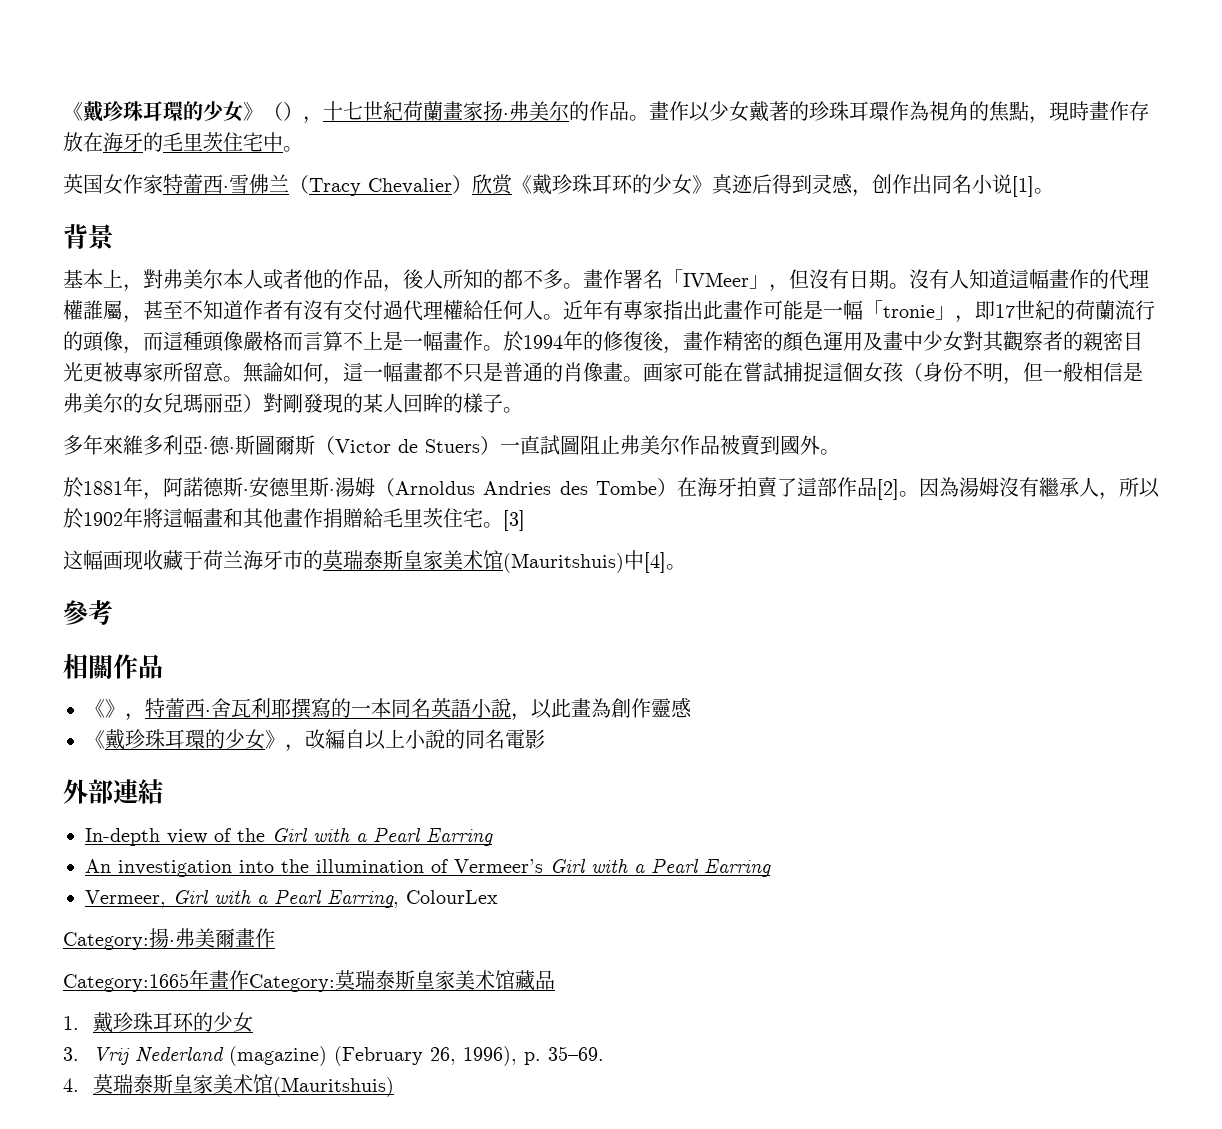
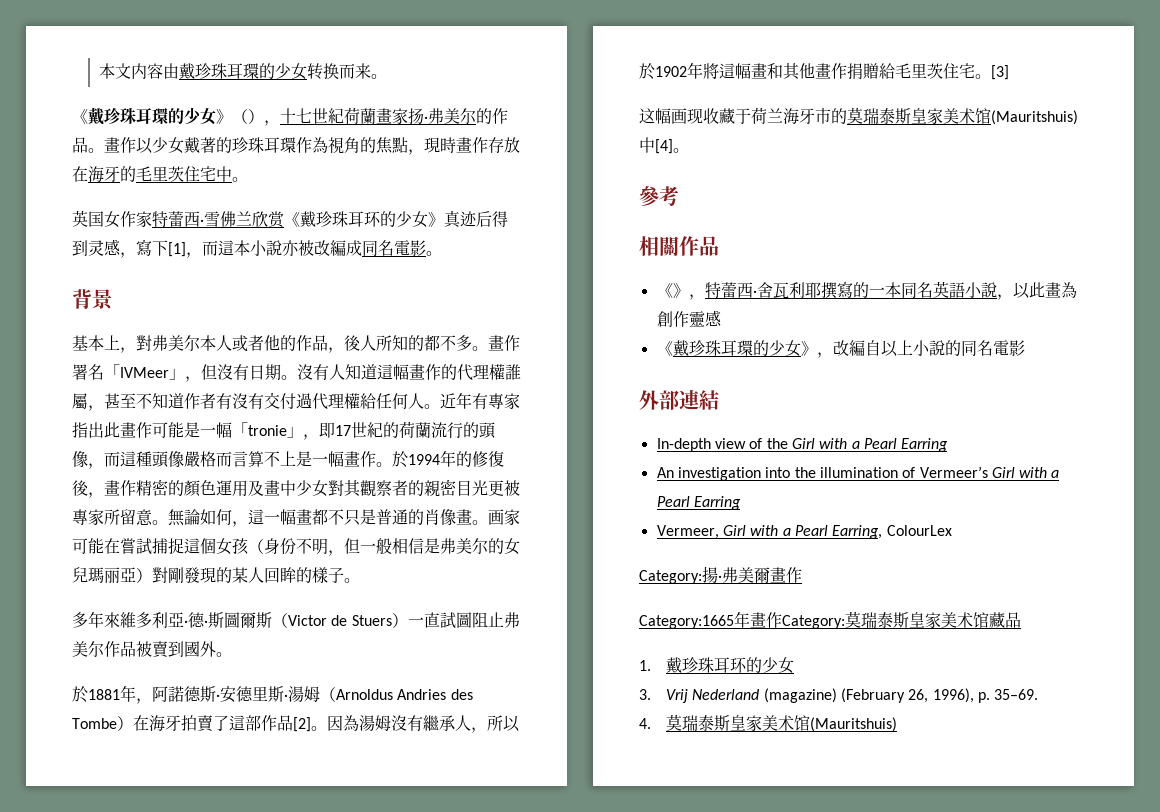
+ 本文内容由戴珍珠耳環的少女转换而来。
- 英国女作家特蕾西·雪佛兰（Tracy Chevalier）欣赏《戴珍珠耳环的少女》真迹后得到灵感，创作出同名小说[1]。
+ 英国女作家特蕾西·雪佛兰欣赏《戴珍珠耳环的少女》真迹后得到灵感，寫下[1]，而這本小說亦被改編成同名電影。

